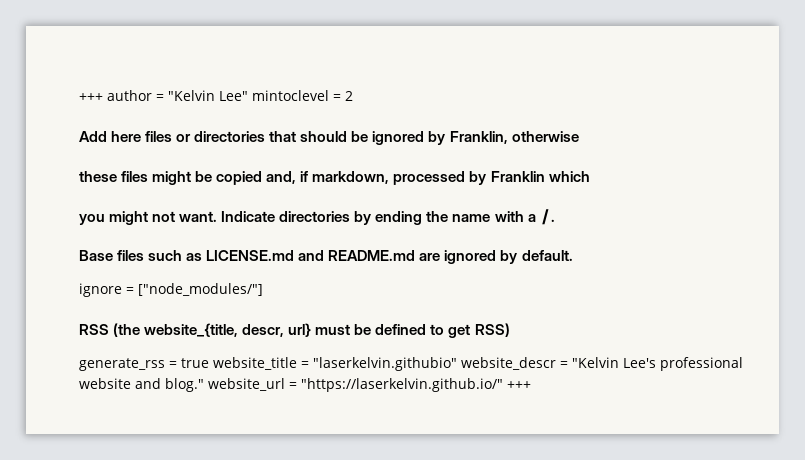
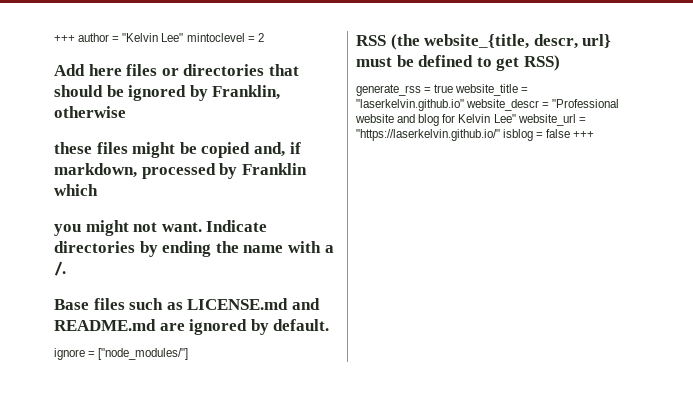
- generate_rss = true website_title = "laserkelvin.githubio" website_descr = "Kelvin Lee's professional website and blog." website_url = "https://laserkelvin.github.io/" +++
+ generate_rss = true website_title = "laserkelvin.github.io" website_descr = "Professional website and blog for Kelvin Lee" website_url = "https://laserkelvin.github.io/" isblog = false +++

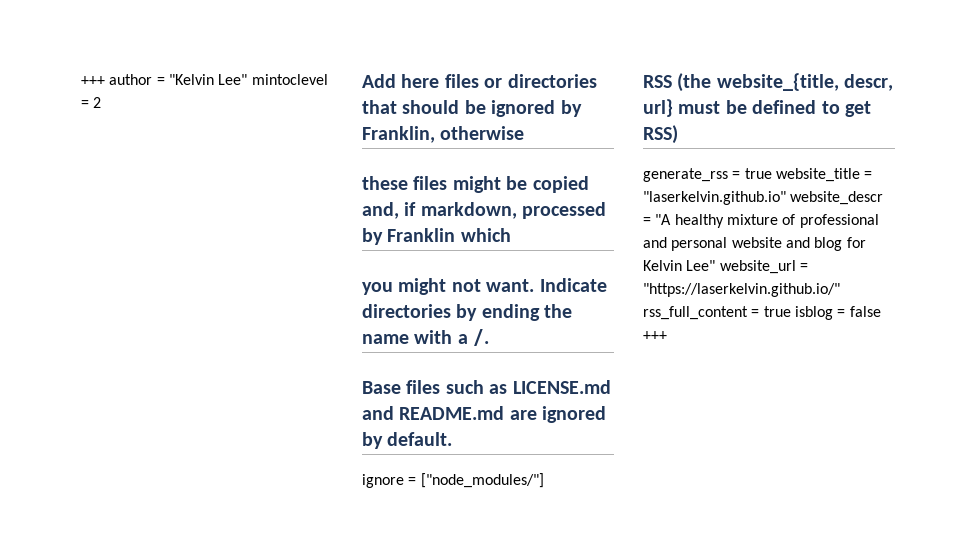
- generate_rss = true website_title = "laserkelvin.github.io" website_descr = "Professional website and blog for Kelvin Lee" website_url = "https://laserkelvin.github.io/" isblog = false +++
+ generate_rss = true website_title = "laserkelvin.github.io" website_descr = "A healthy mixture of professional and personal website and blog for Kelvin Lee" website_url = "https://laserkelvin.github.io/" rss_full_content = true isblog = false +++

